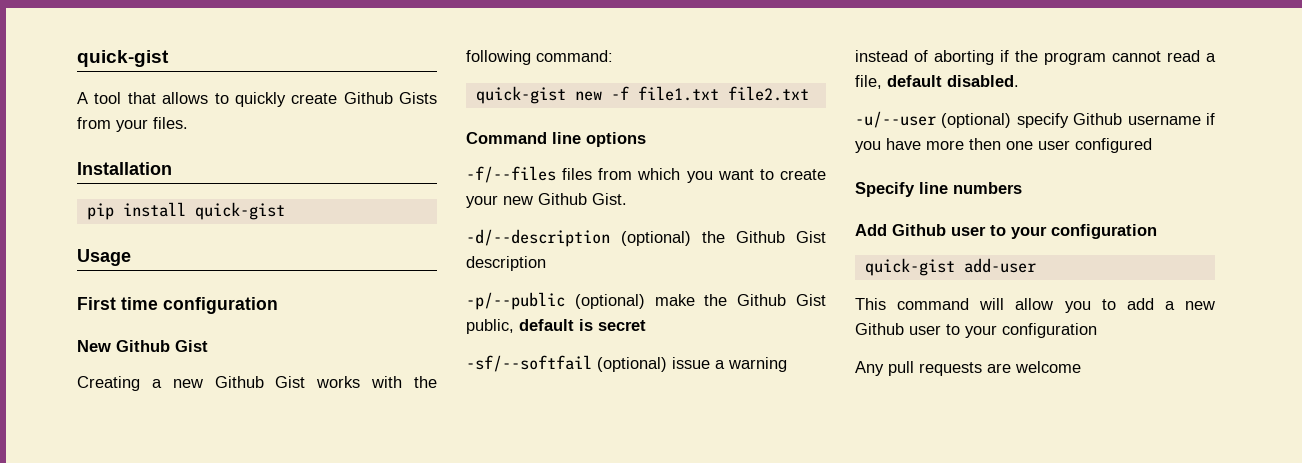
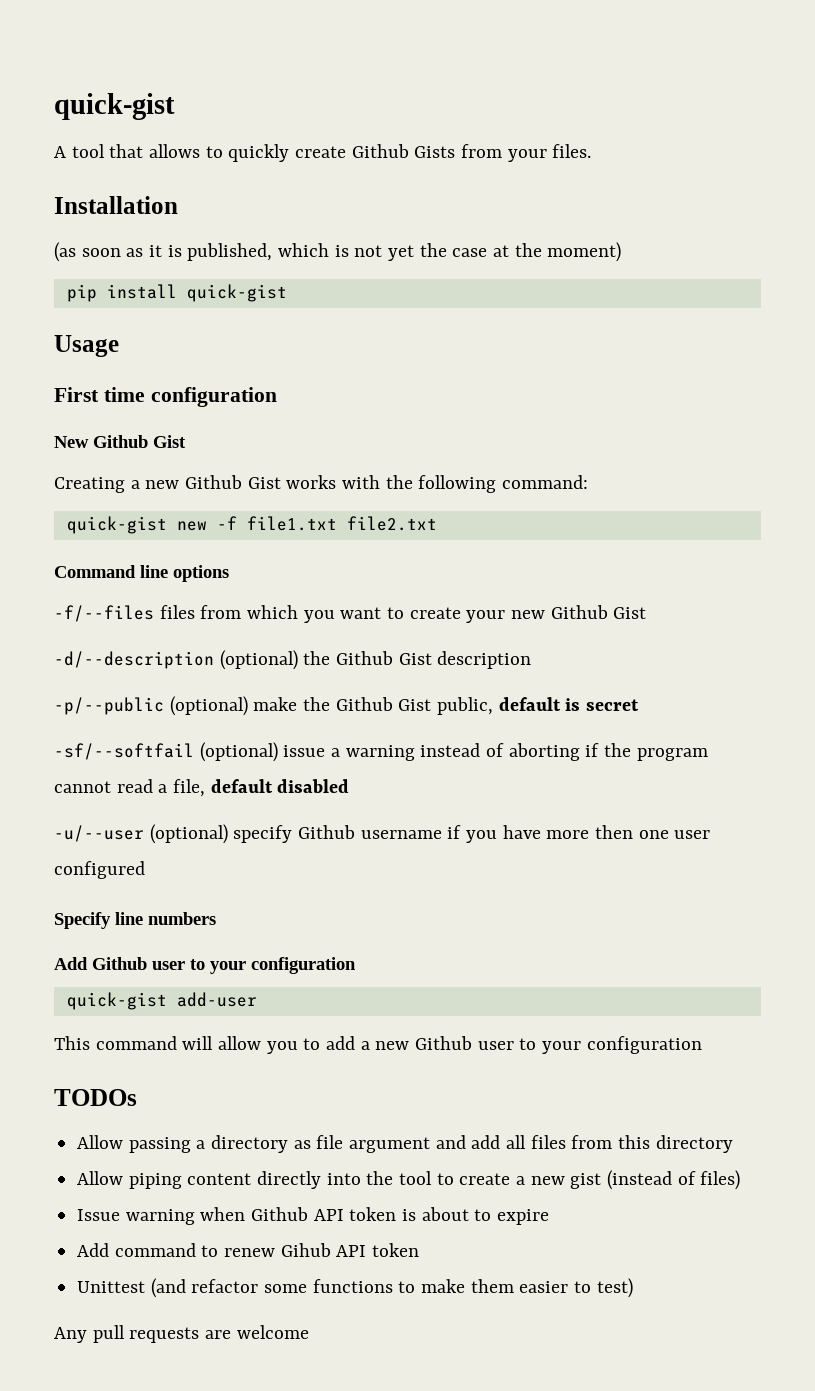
+ (as soon as it is published, which is not yet the case at the moment)
- -f/--files files from which you want to create your new Github Gist.
+ -f/--files files from which you want to create your new Github Gist
- -sf/--softfail (optional) issue a warning instead of aborting if the program cannot read a file, default disabled.
+ -sf/--softfail (optional) issue a warning instead of aborting if the program cannot read a file, default disabled
+ TODOs
+ Allow passing a directory as file argument and add all files from this directory
+ Allow piping content directly into the tool to create a new gist (instead of files)
+ Issue warning when Github API token is about to expire
+ Add command to renew Gihub API token
+ Unittest (and refactor some functions to make them easier to test)

